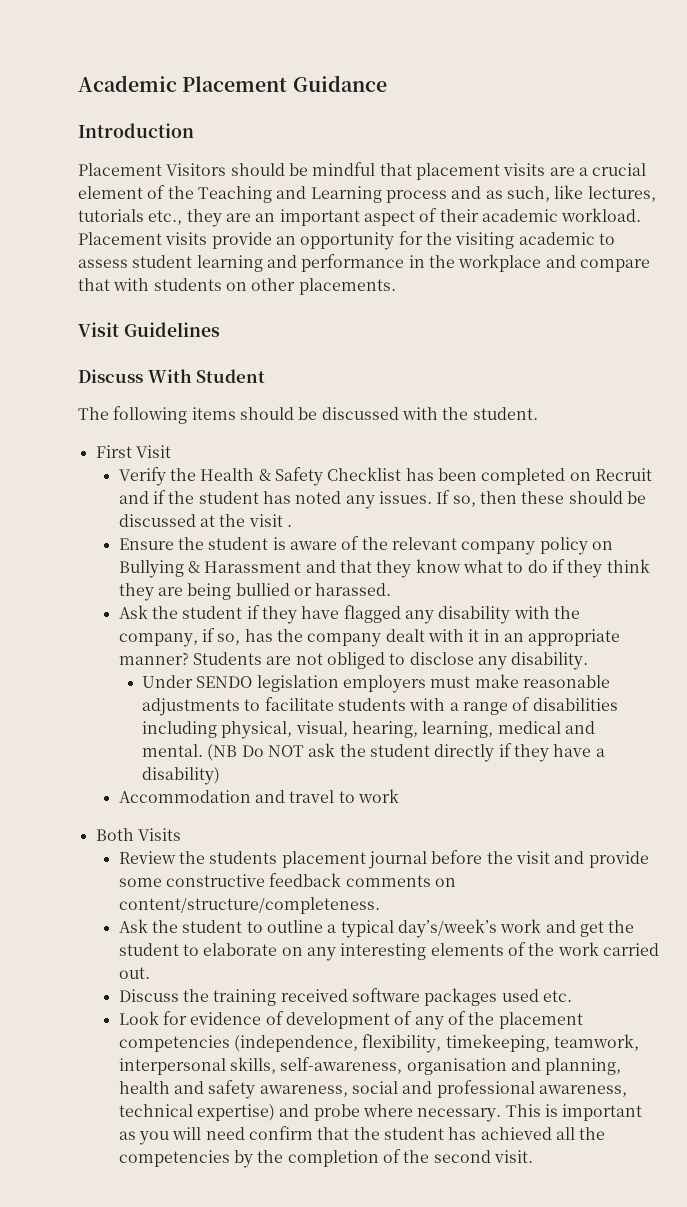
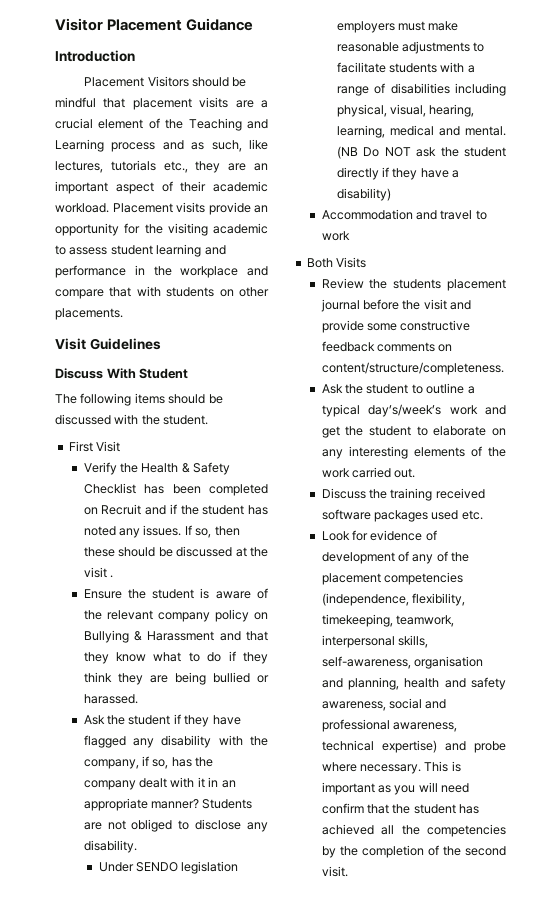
- Academic Placement Guidance
+ Visitor Placement Guidance

